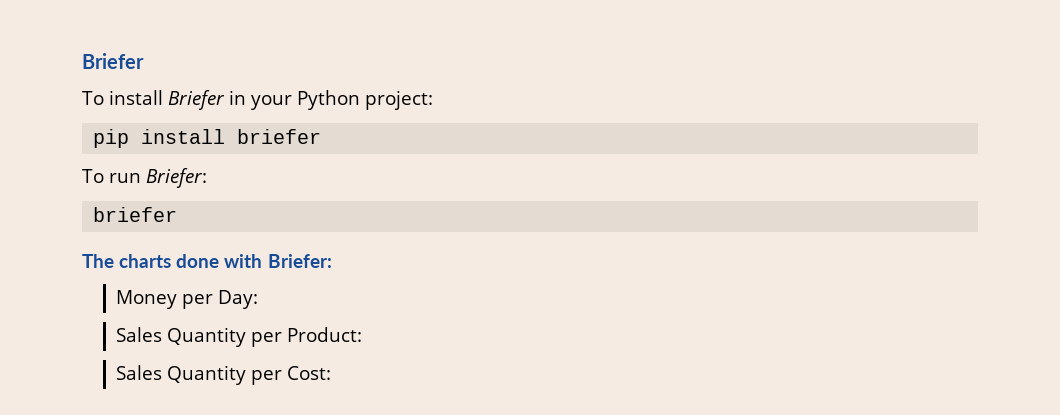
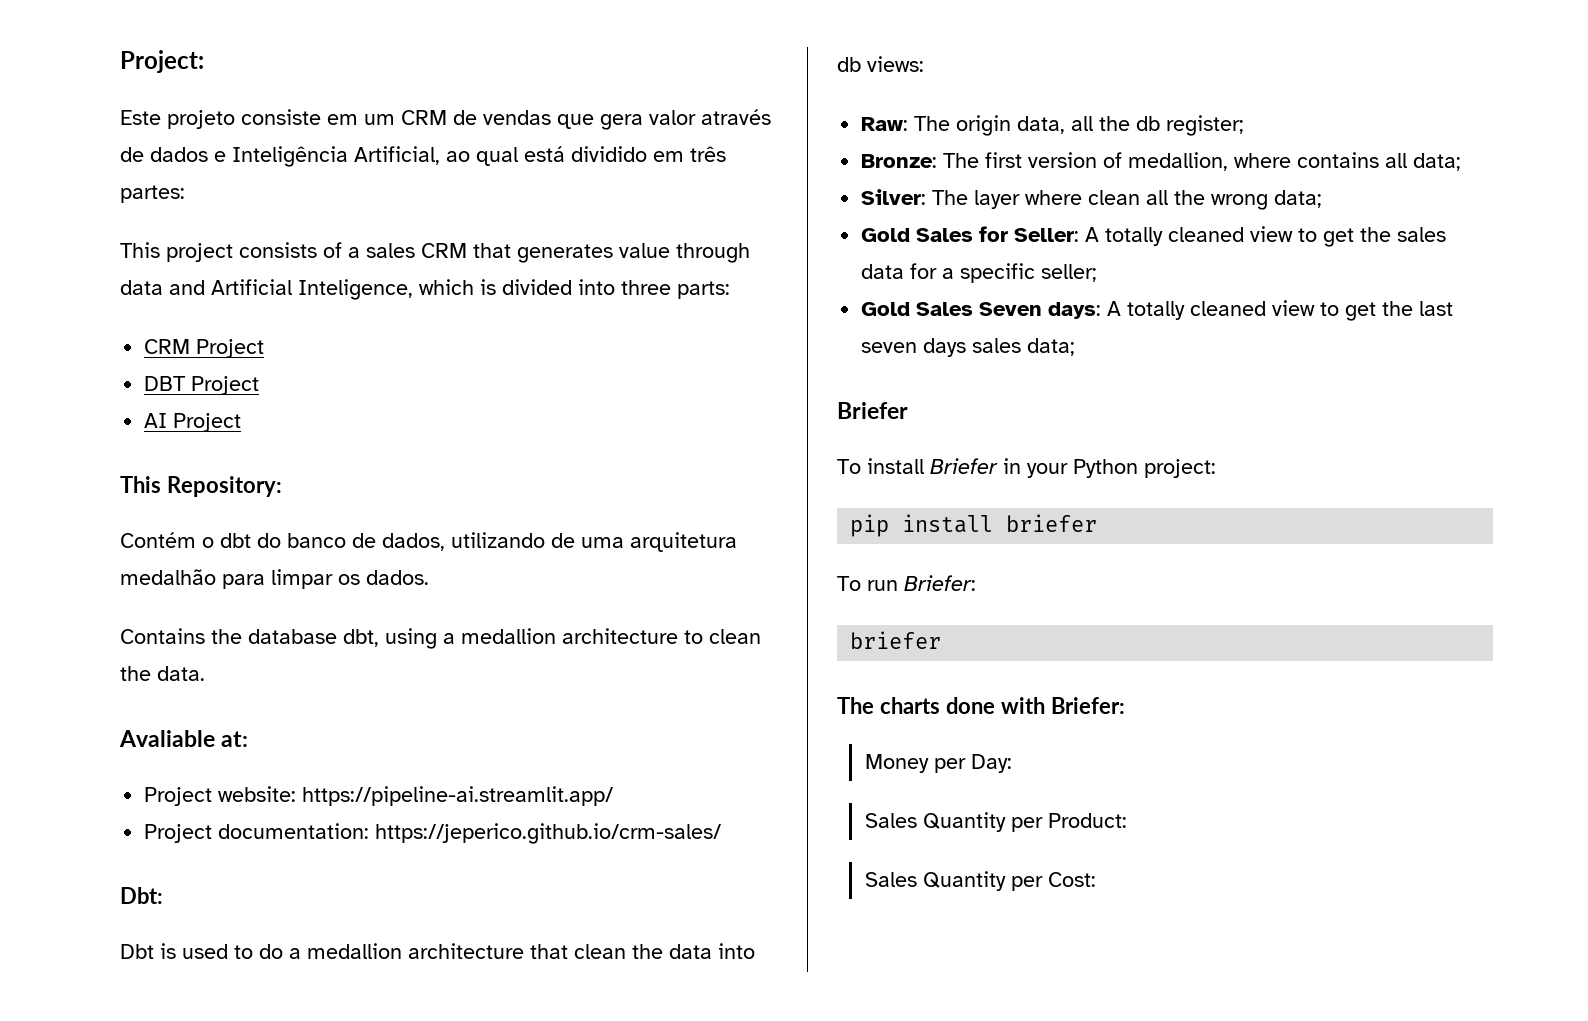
+ Project:
+ Este projeto consiste em um CRM de vendas que gera valor através de dados e Inteligência Artificial, ao qual está dividido em três partes:
+ This project consists of a sales CRM that generates value through data and Artificial Inteligence, which is divided into three parts:
+ CRM Project
+ DBT Project
+ AI Project
+ This Repository:
+ Contém o dbt do banco de dados, utilizando de uma arquitetura medalhão para limpar os dados.
+ Contains the database dbt, using a medallion architecture to clean the data.
+ Avaliable at:
+ Project website: https://pipeline-ai.streamlit.app/
+ Project documentation: https://jeperico.github.io/crm-sales/
+ Dbt:
+ Dbt is used to do a medallion architecture that clean the data into db views:
+ Raw: The origin data, all the db register;
+ Bronze: The first version of medallion, where contains all data;
+ Silver: The layer where clean all the wrong data;
+ Gold Sales for Seller: A totally cleaned view to get the sales data for a specific seller;
+ Gold Sales Seven days: A totally cleaned view to get the last seven days sales data;

